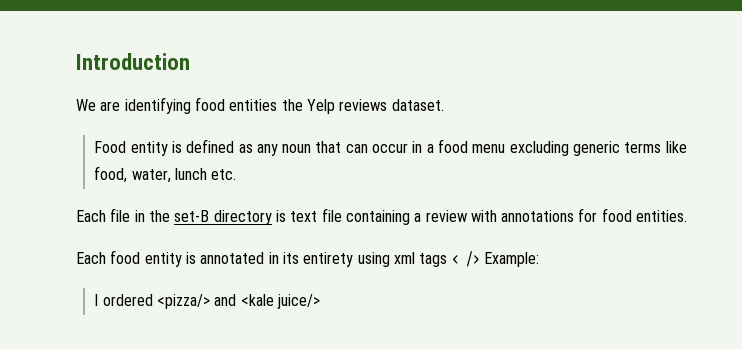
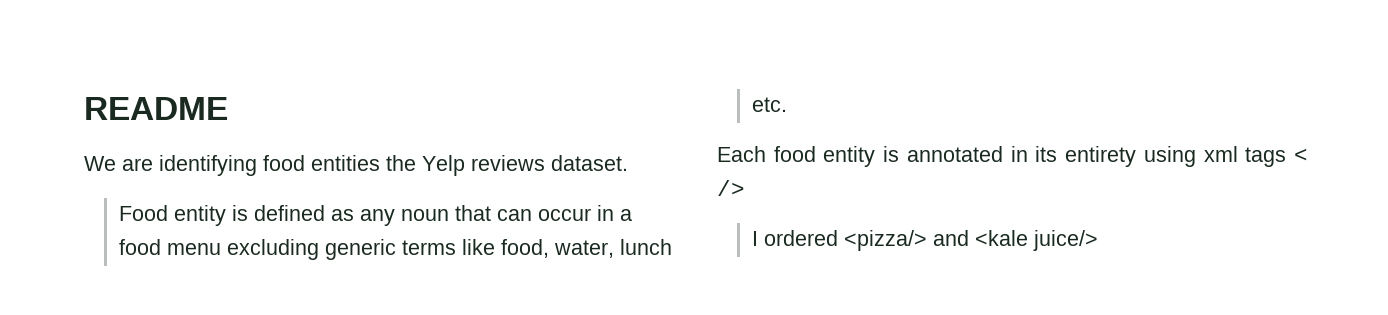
- Introduction
+ README
- Each file in the set-B directory is text file containing a review with annotations for food entities.
- Each food entity is annotated in its entirety using xml tags < /> Example:
+ Each food entity is annotated in its entirety using xml tags < />

